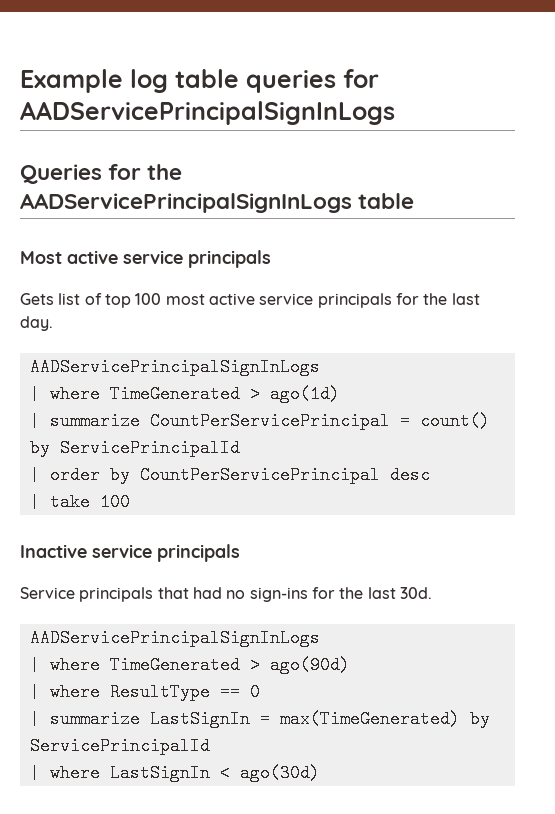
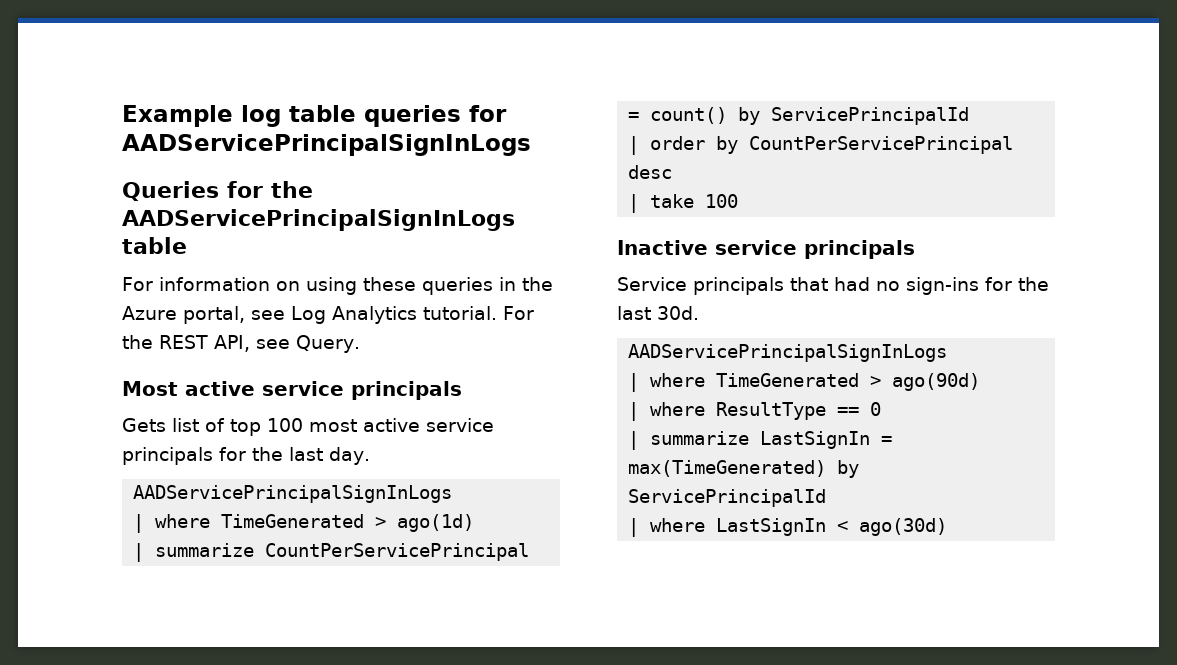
+ For information on using these queries in the Azure portal, see Log Analytics tutorial. For the REST API, see Query.

